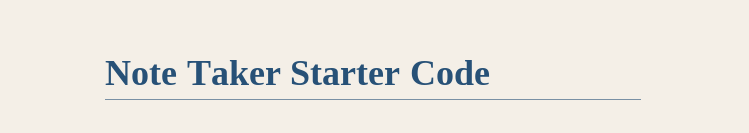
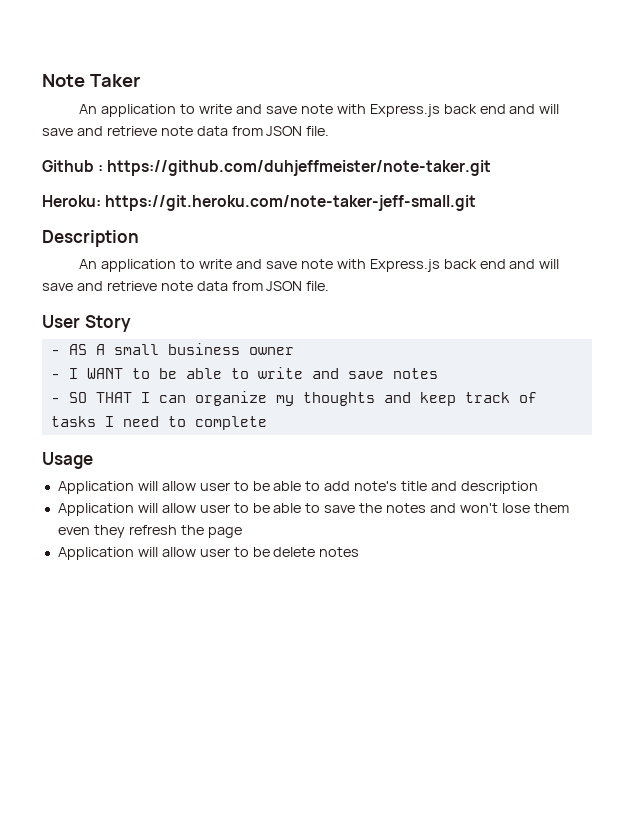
- Note Taker Starter Code
+ Note Taker
+ An application to write and save note with Express.js back end and will save and retrieve note data from JSON file.
+ Github : https://github.com/duhjeffmeister/note-taker.git
+ Heroku: https://git.heroku.com/note-taker-jeff-small.git
+ Description
+ An application to write and save note with Express.js back end and will save and retrieve note data from JSON file.
+ User Story
+ - AS A small business owner
+ - I WANT to be able to write and save notes
+ - SO THAT I can organize my thoughts and keep track of tasks I need to complete
+ Usage
+ Application will allow user to be able to add note's title and description
+ Application will allow user to be able to save the notes and won't lose them even they refresh the page
+ Application will allow user to be delete notes

